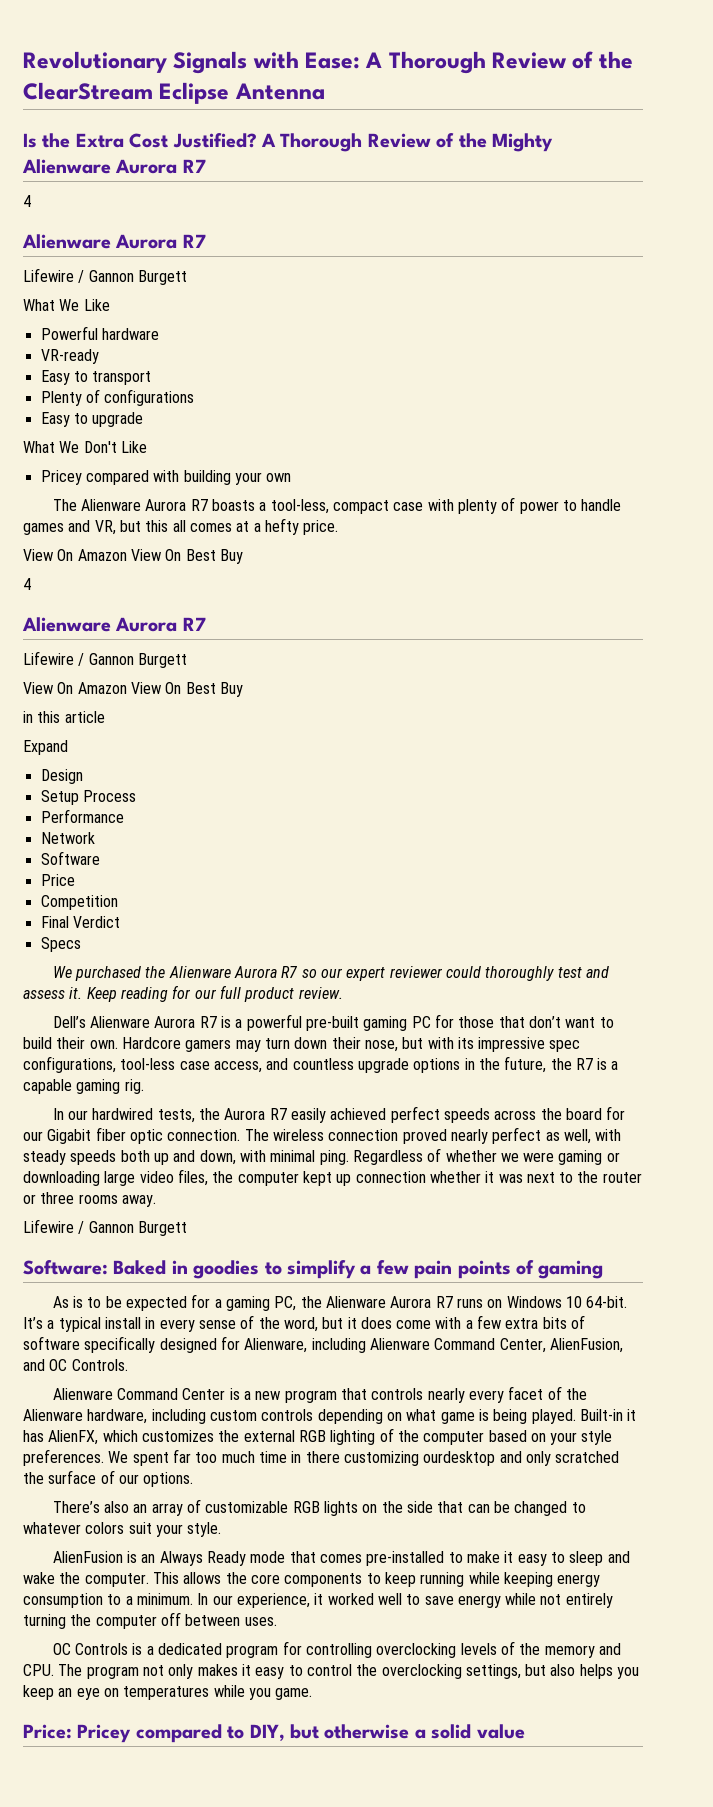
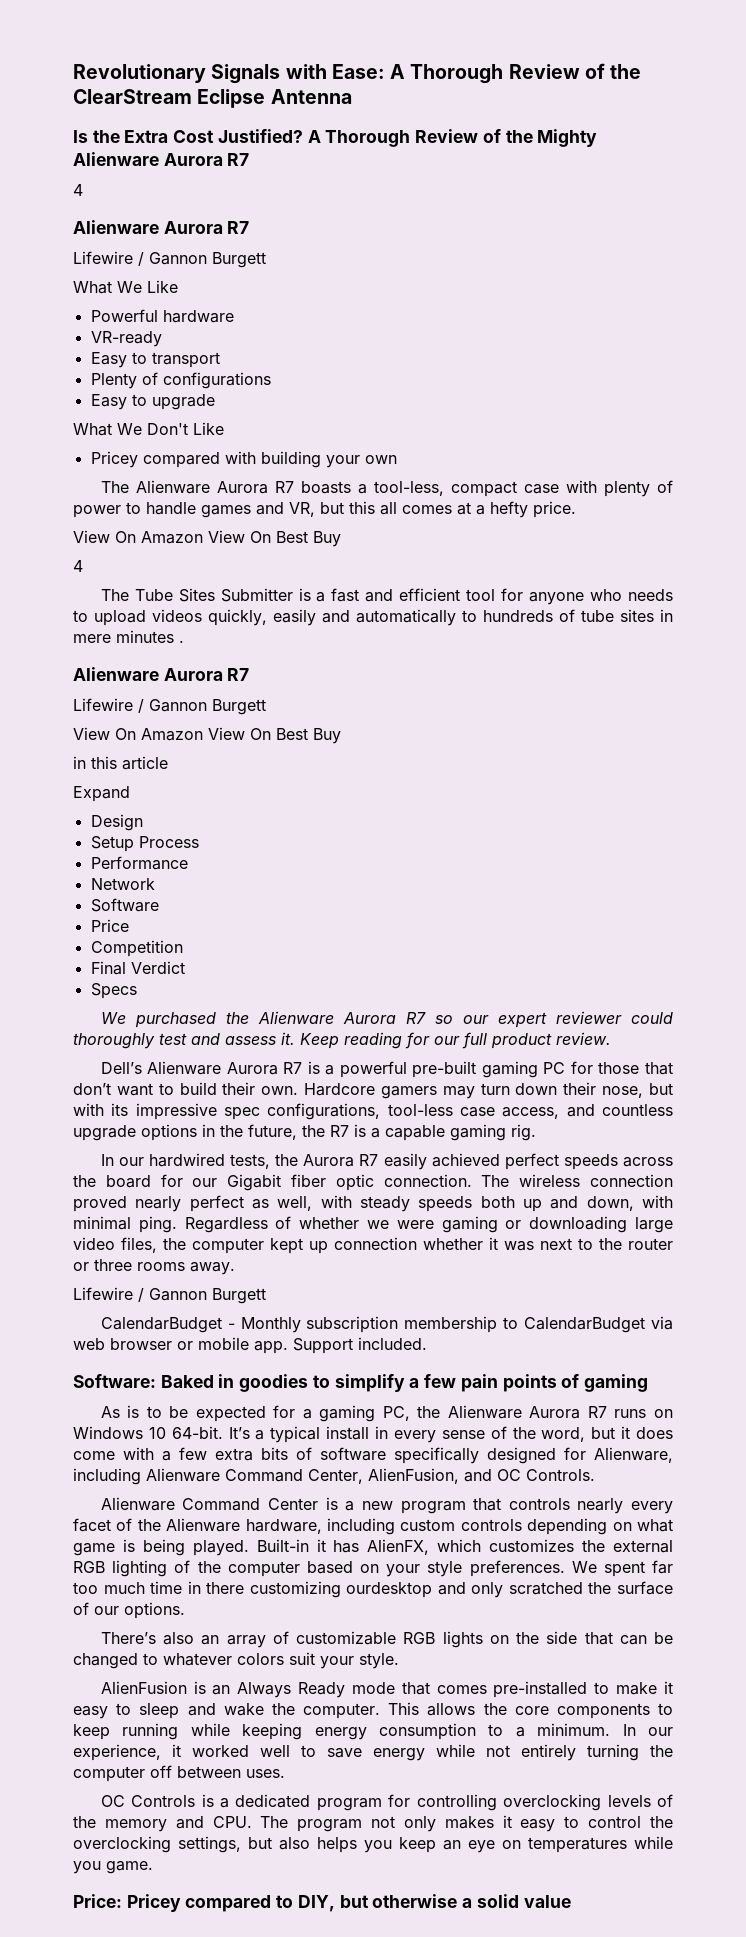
+ The Tube Sites Submitter is a fast and efficient tool for anyone who needs to upload videos quickly, easily and automatically to hundreds of tube sites in mere minutes .
+ CalendarBudget - Monthly subscription membership to CalendarBudget via web browser or mobile app. Support included.

